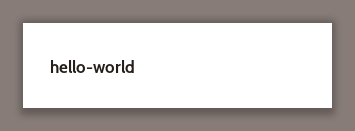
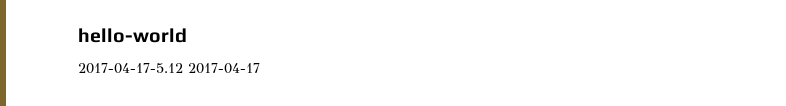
+ 2017-04-17-5.12 2017-04-17

